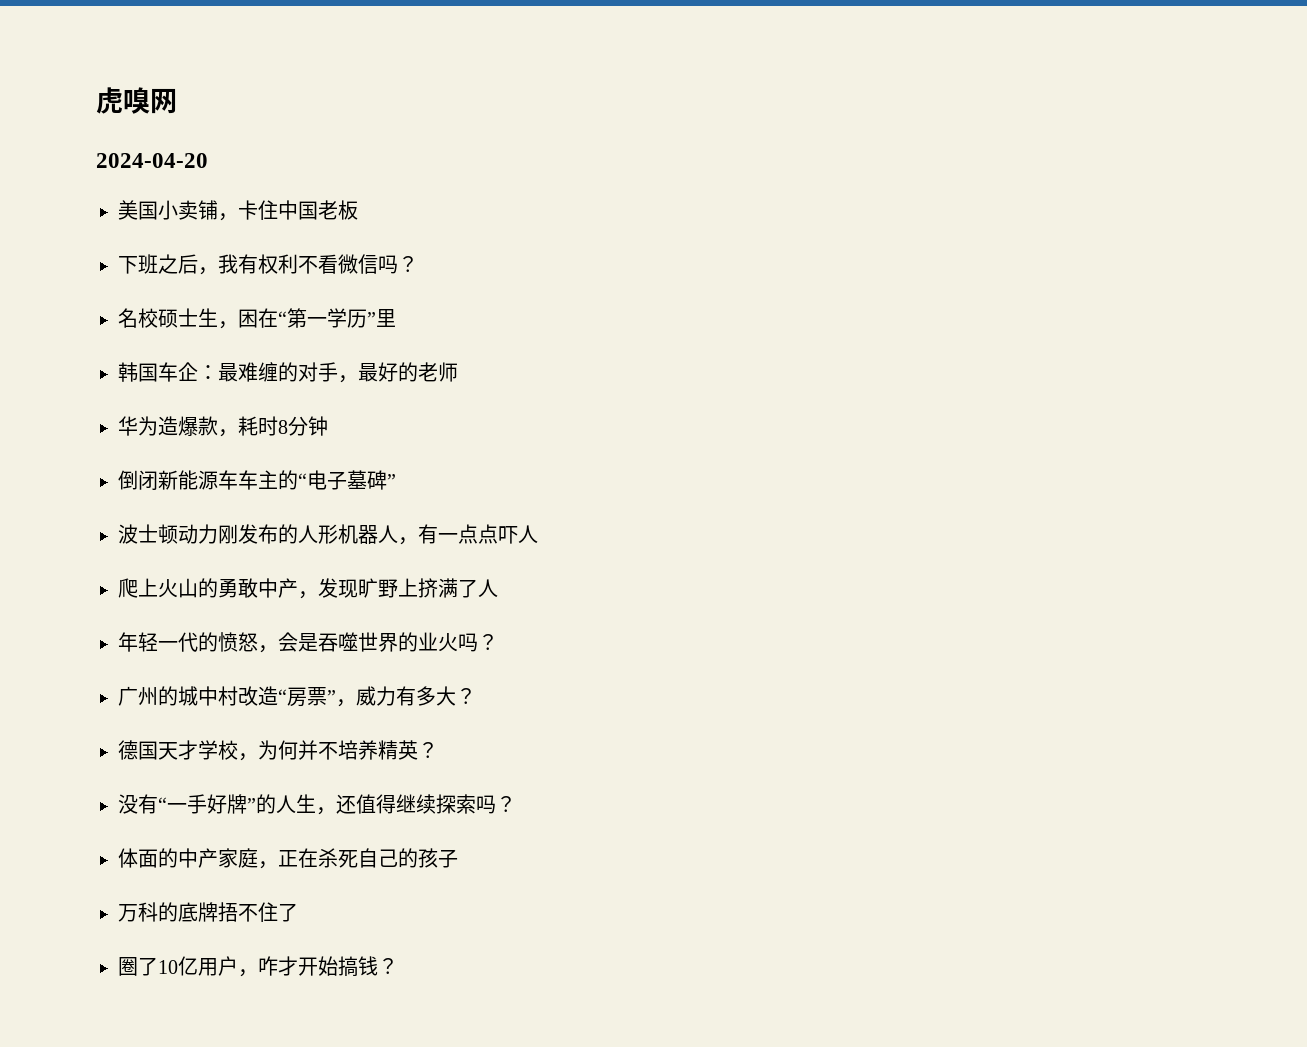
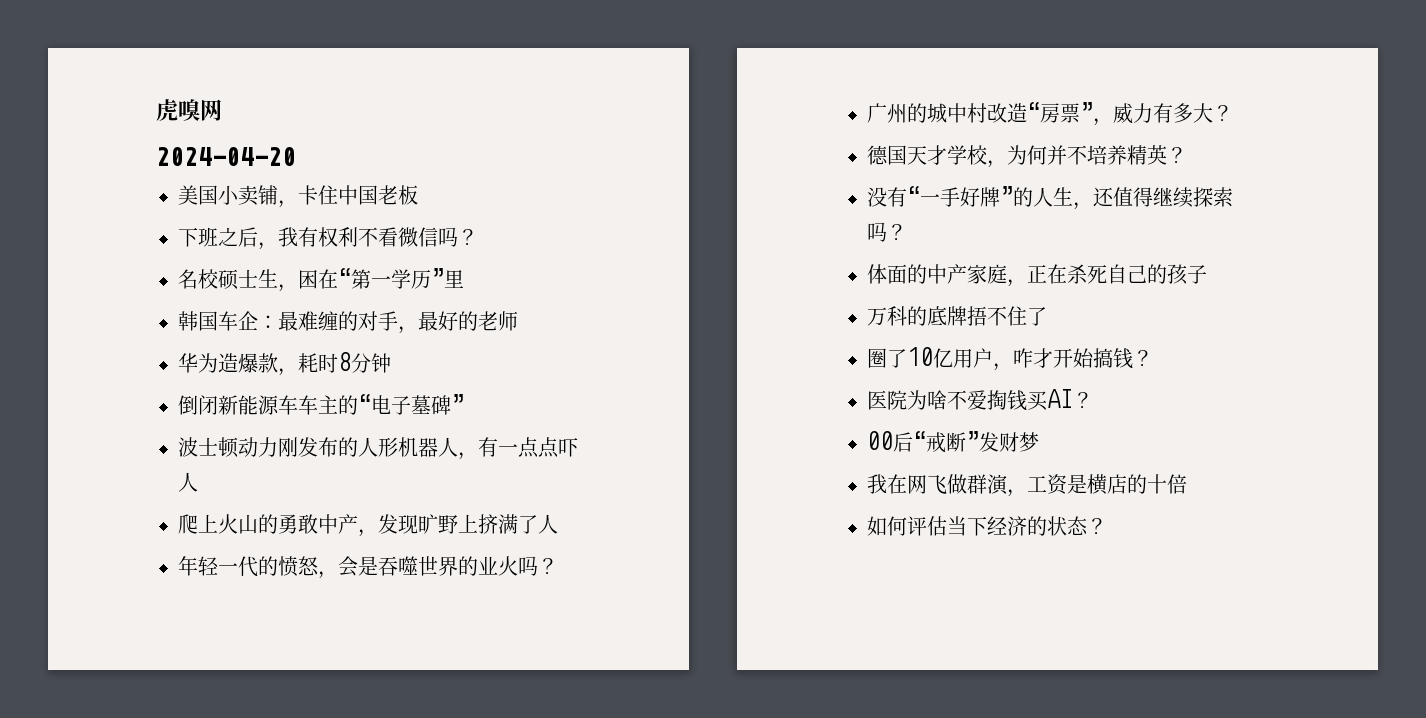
+ 医院为啥不爱掏钱买AI？
+ 00后“戒断”发财梦
+ 我在网飞做群演，工资是横店的十倍
+ 如何评估当下经济的状态？

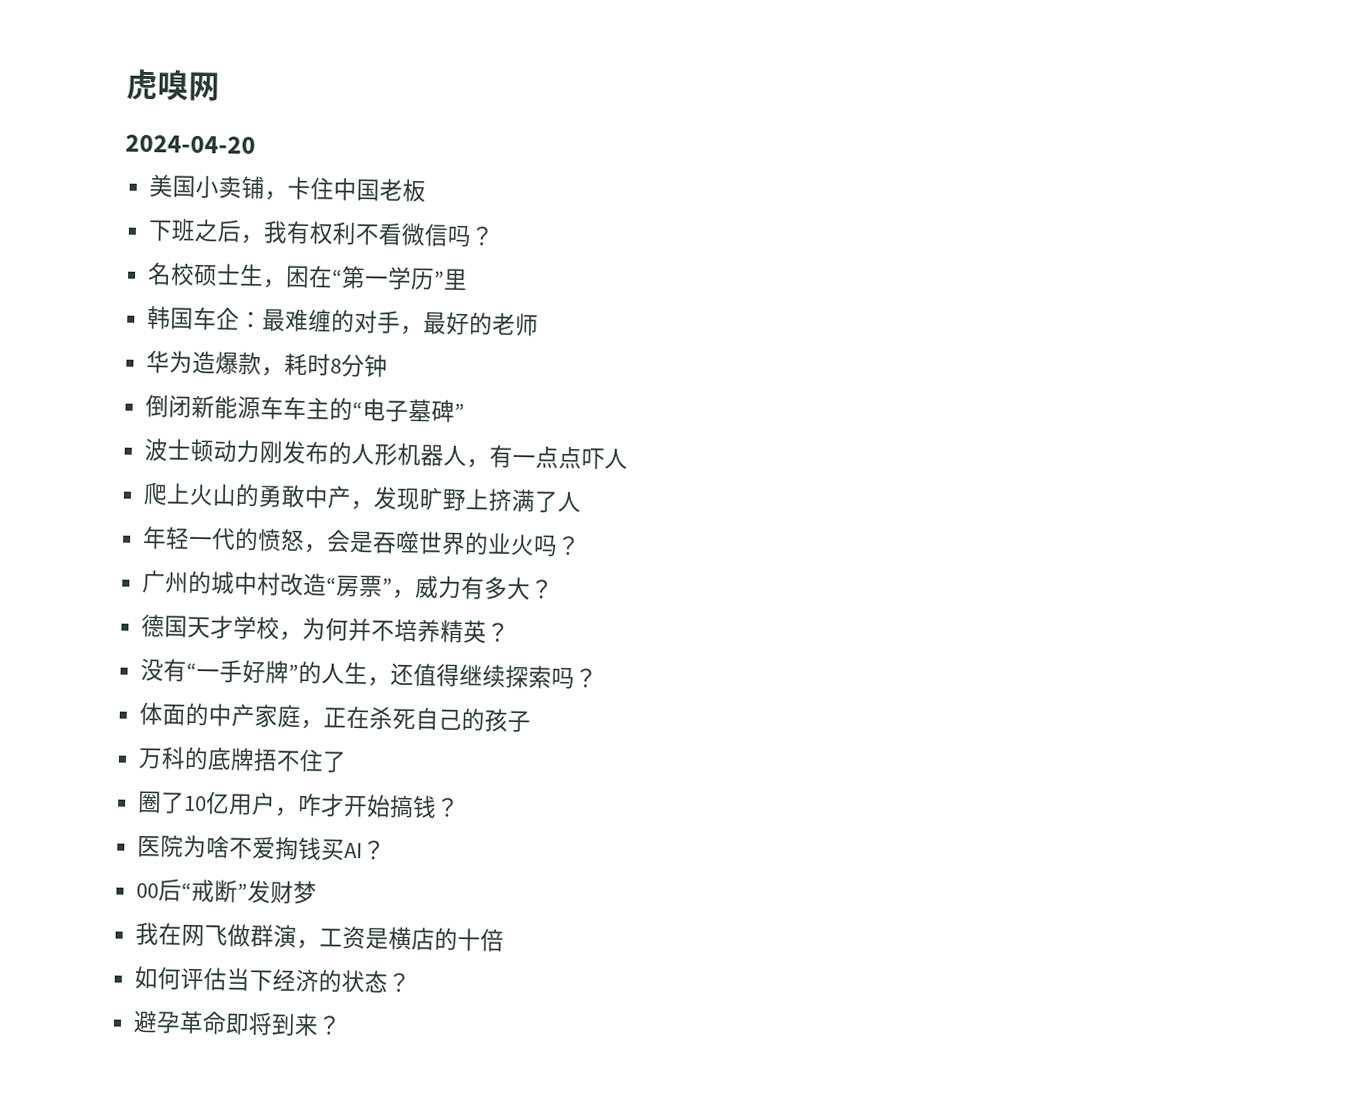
+ 避孕革命即将到来？

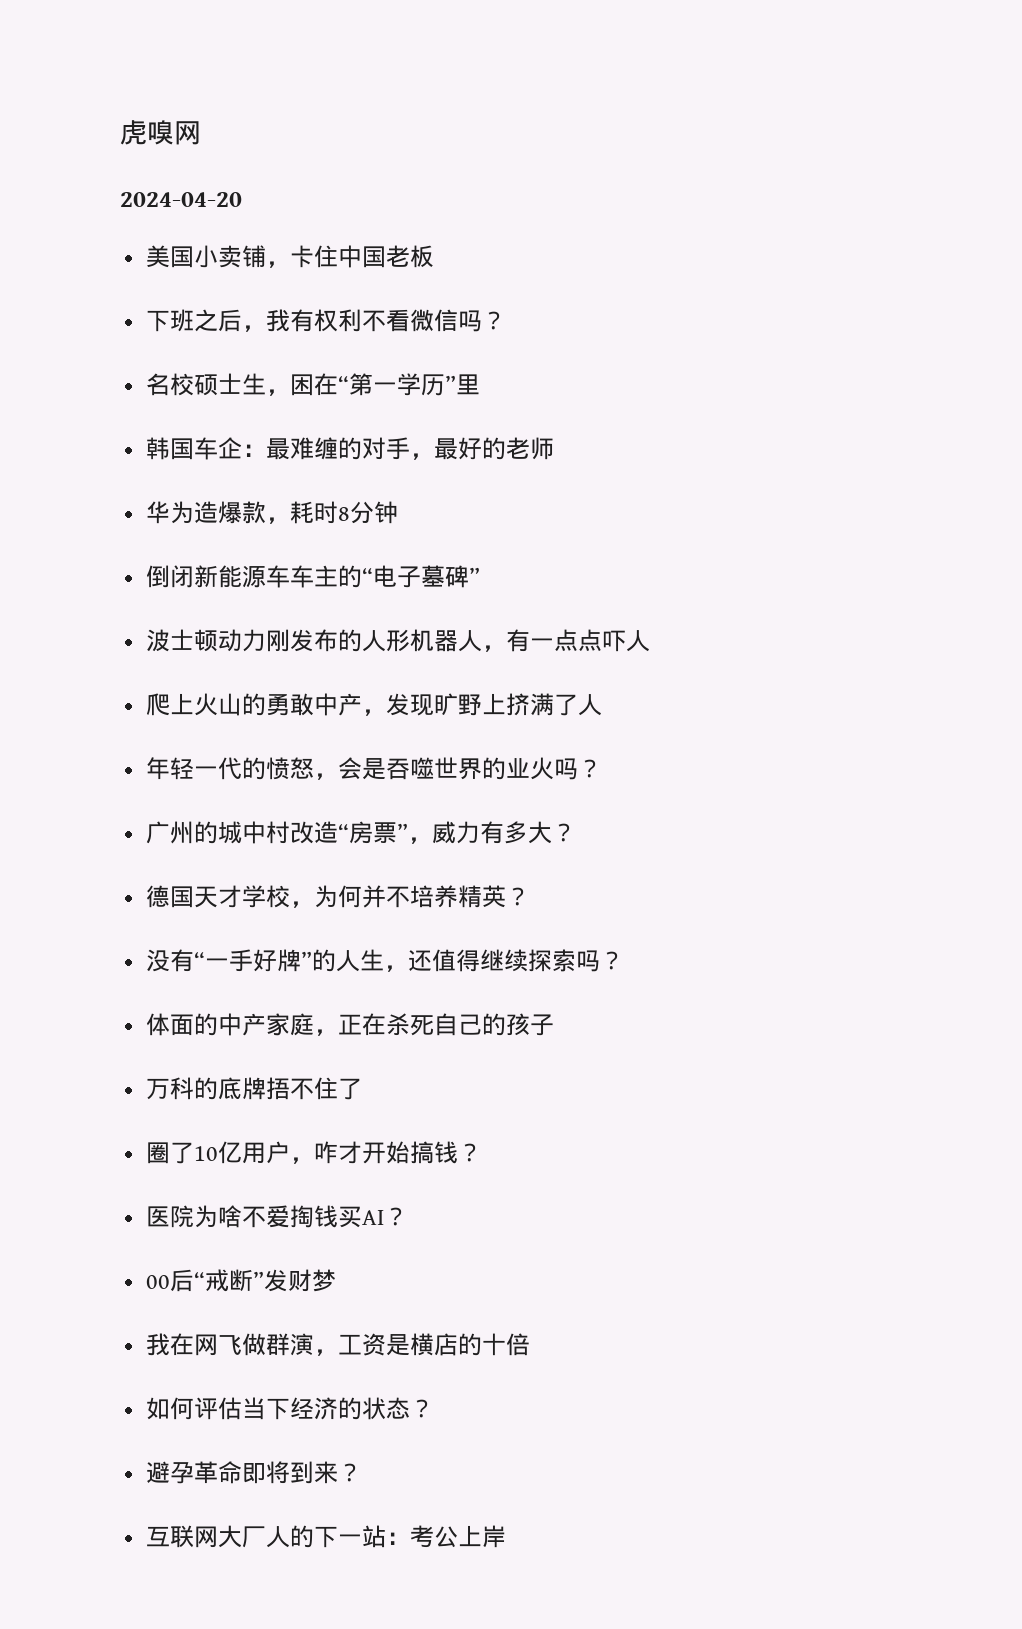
+ 互联网大厂人的下一站：考公上岸

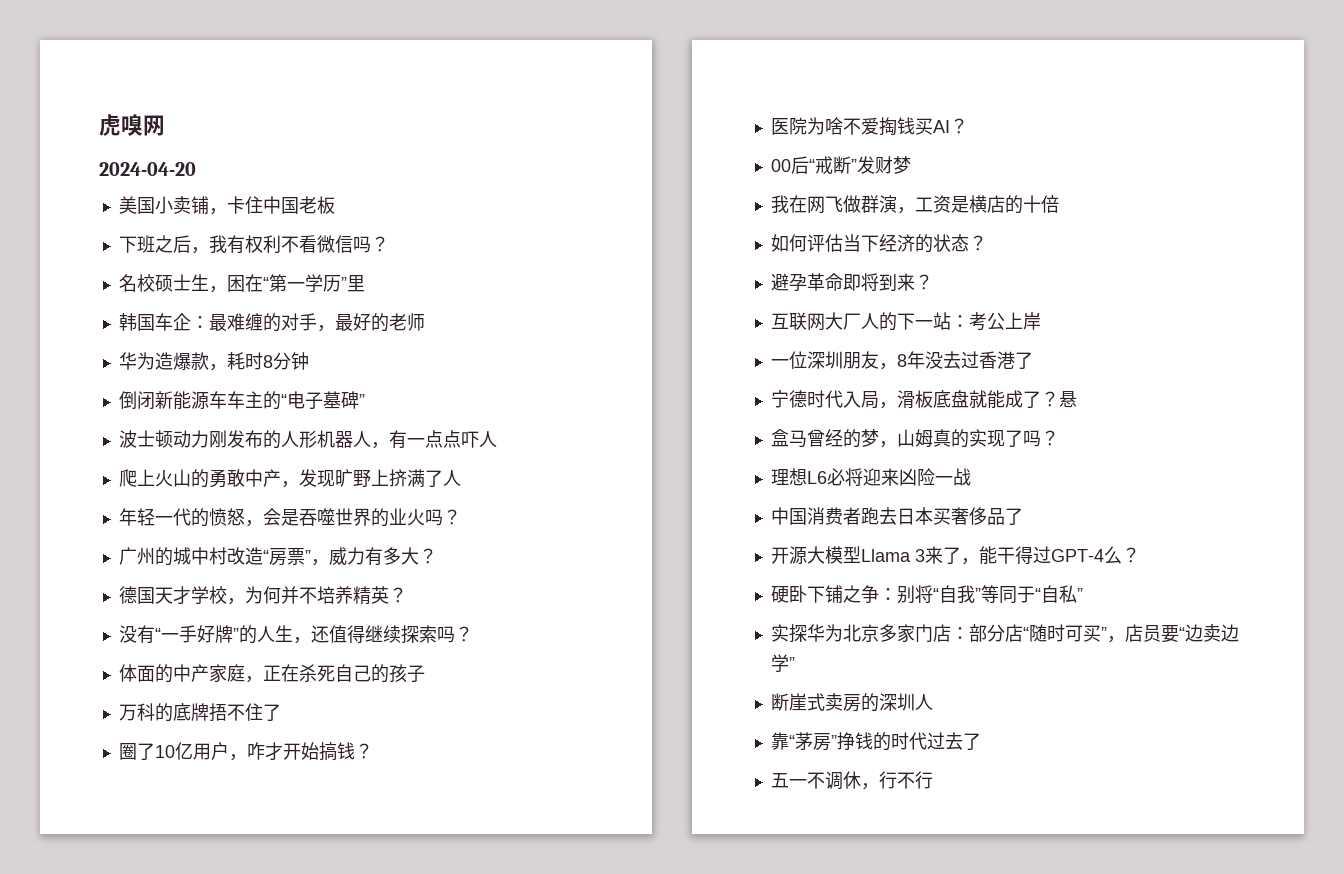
+ 一位深圳朋友，8年没去过香港了
+ 宁德时代入局，滑板底盘就能成了？悬
+ 盒马曾经的梦，山姆真的实现了吗？
+ 理想L6必将迎来凶险一战
+ 中国消费者跑去日本买奢侈品了
+ 开源大模型Llama 3来了，能干得过GPT-4么？
+ 硬卧下铺之争：别将“自我”等同于“自私”
+ 实探华为北京多家门店：部分店“随时可买”，店员要“边卖边学”
+ 断崖式卖房的深圳人
+ 靠“茅房”挣钱的时代过去了
+ 五一不调休，行不行

